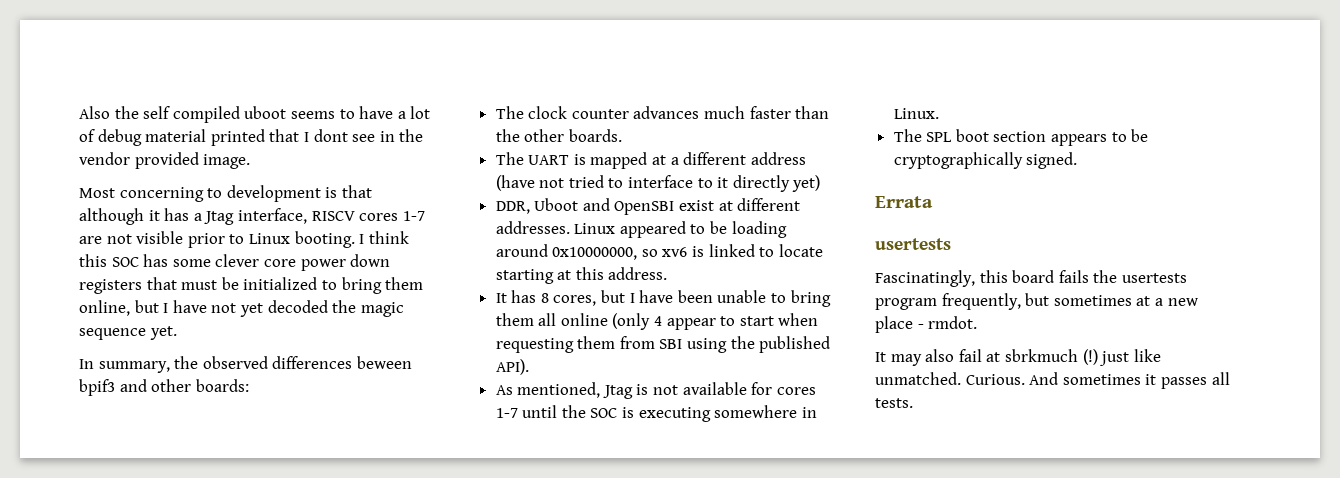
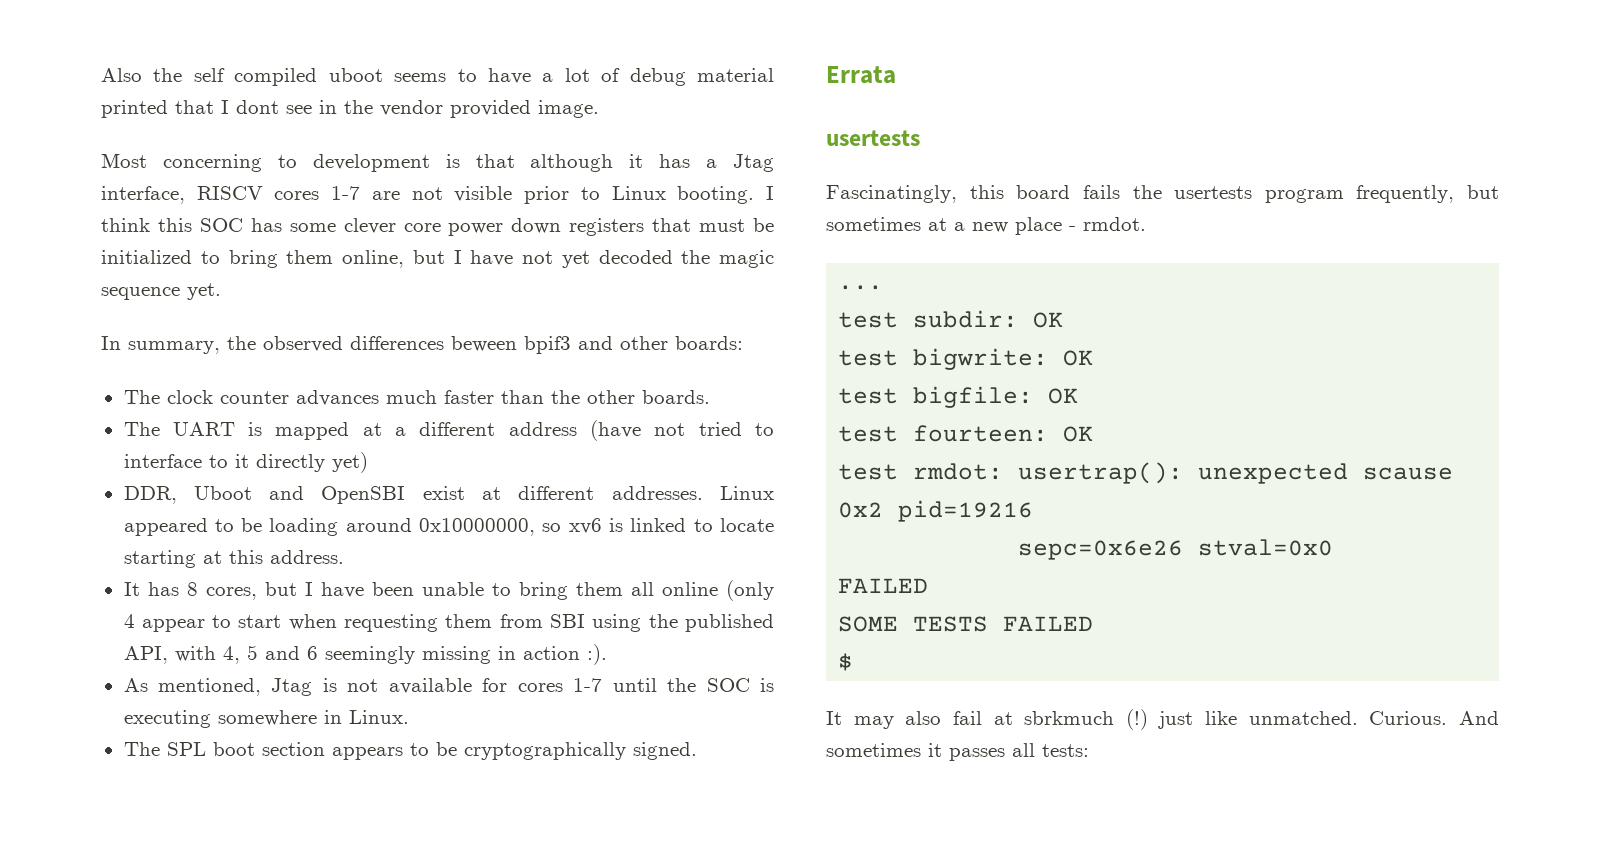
- It has 8 cores, but I have been unable to bring them all online (only 4 appear to start when requesting them from SBI using the published API).
+ It has 8 cores, but I have been unable to bring them all online (only 4 appear to start when requesting them from SBI using the published API, with 4, 5 and 6 seemingly missing in action :).
+ ...
+ test subdir: OK
+ test bigwrite: OK
+ test bigfile: OK
+ test fourteen: OK
+ test rmdot: usertrap(): unexpected scause 0x2 pid=19216
+ sepc=0x6e26 stval=0x0
+ FAILED
+ SOME TESTS FAILED
+ $
- And sometimes it passes all tests.
+ And sometimes it passes all tests:

